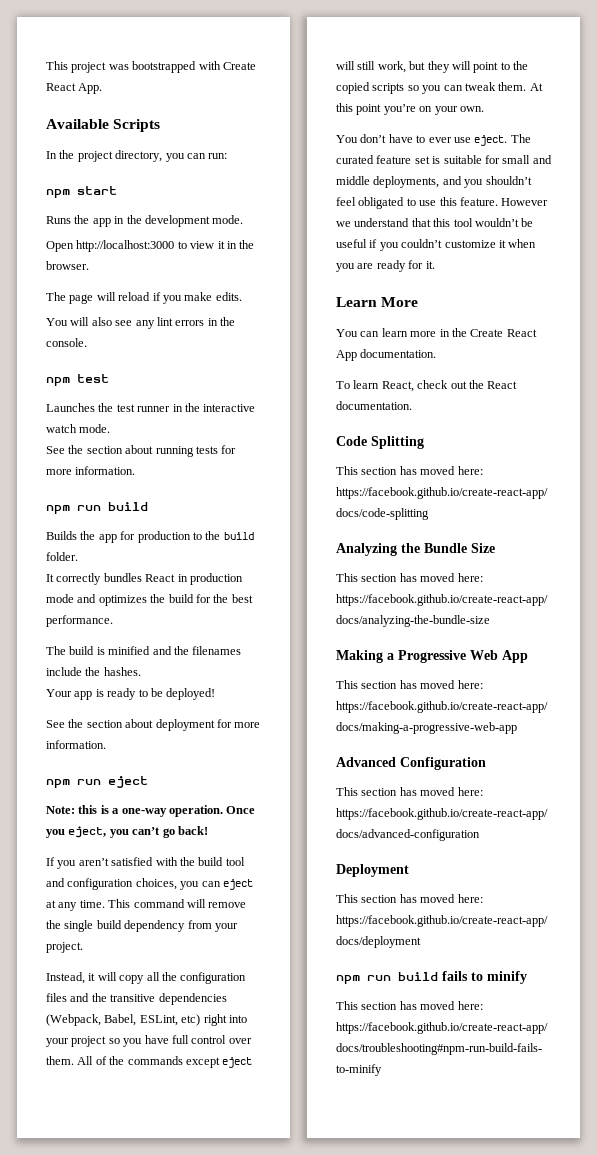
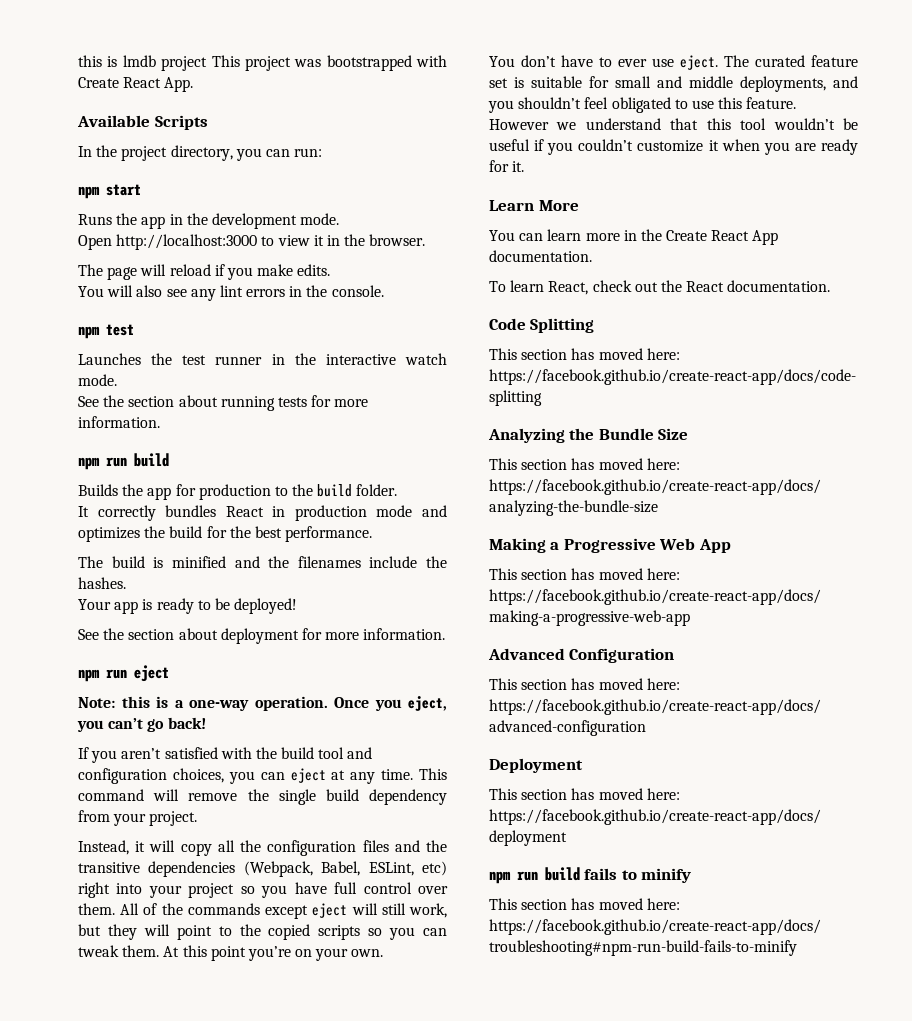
- This project was bootstrapped with Create React App.
+ this is lmdb project This project was bootstrapped with Create React App.

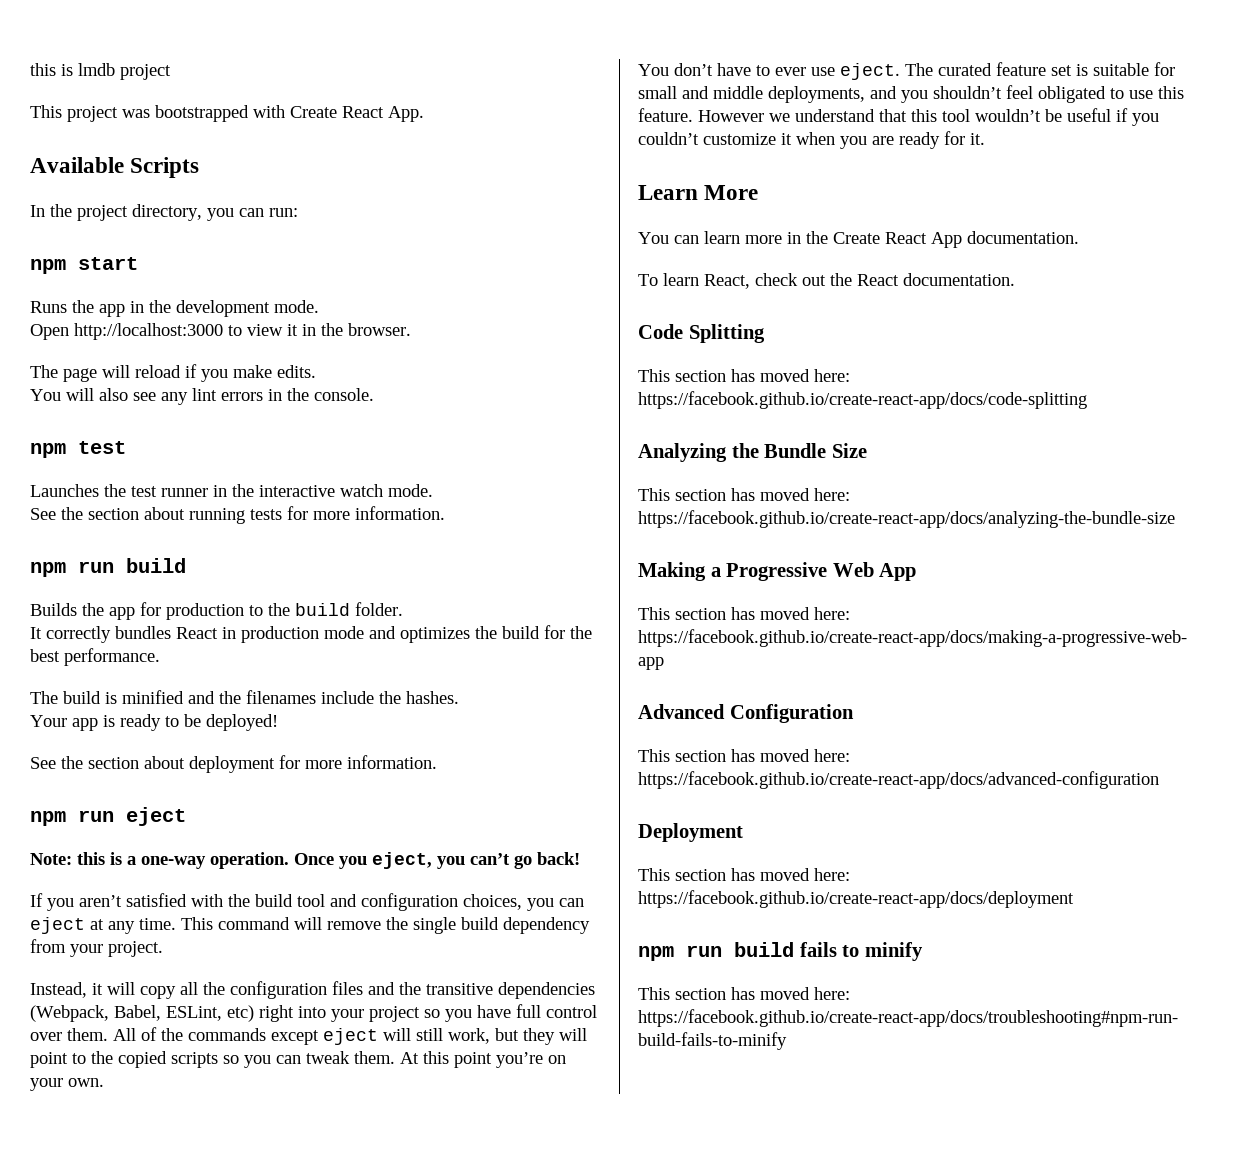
- this is lmdb project This project was bootstrapped with Create React App.
+ this is lmdb project
+ This project was bootstrapped with Create React App.

